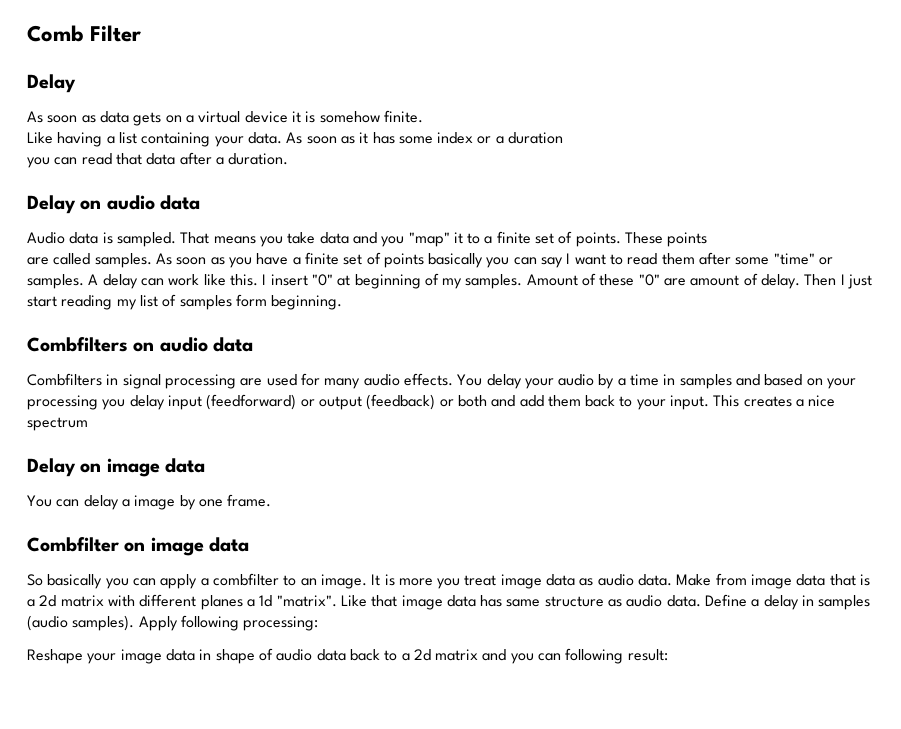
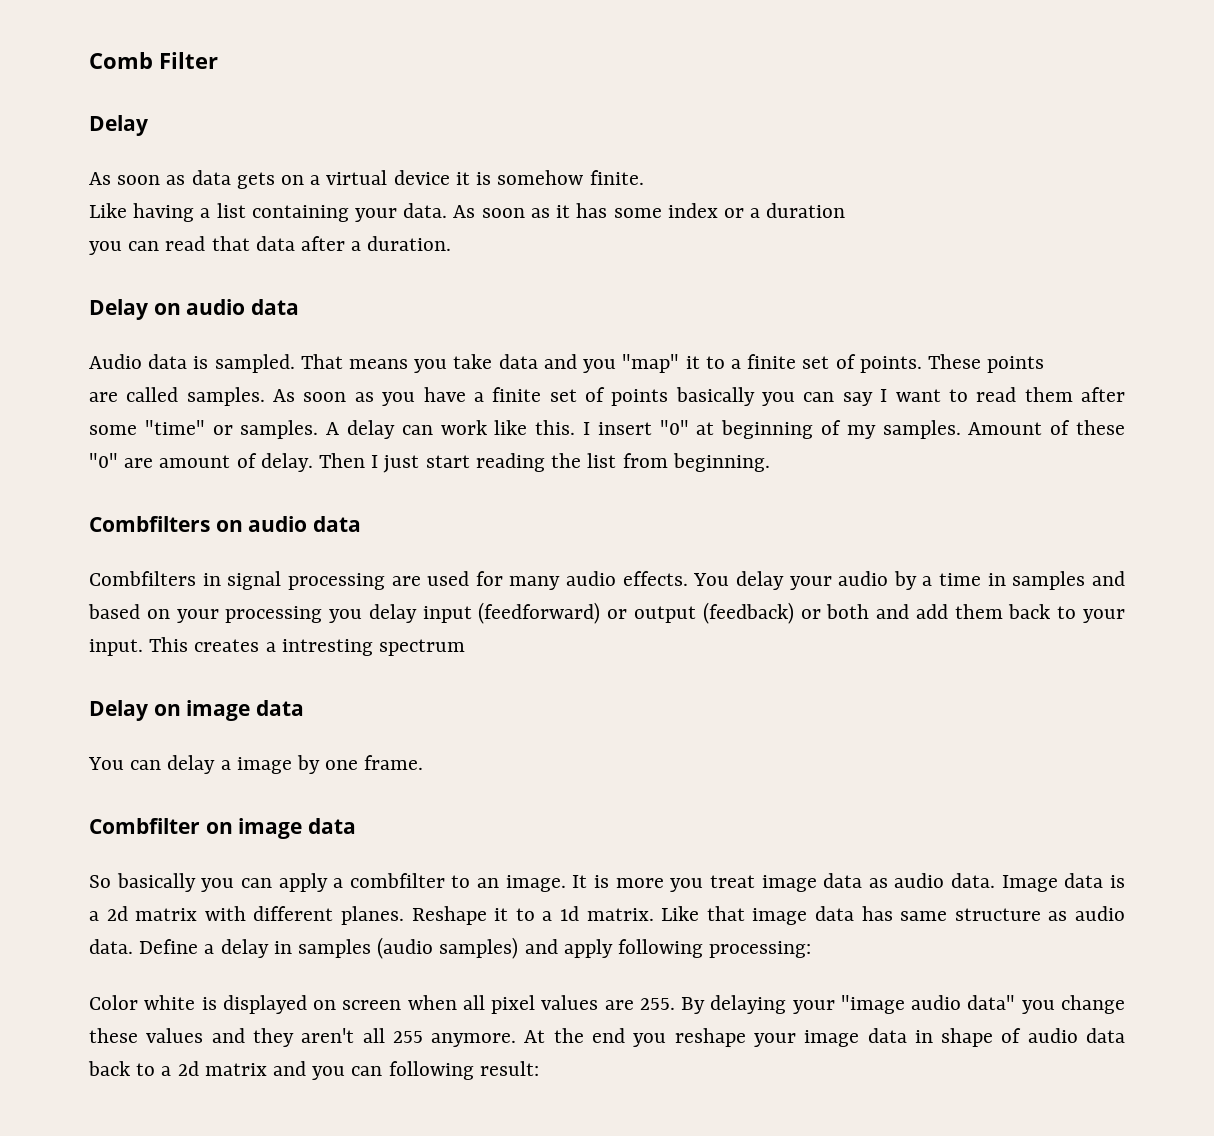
- Then I just start reading my list of samples form beginning.
+ Then I just start reading the list from beginning.
- This creates a nice spectrum
+ This creates a intresting spectrum
- Make from image data that is a 2d matrix with different planes a 1d "matrix".
+ Image data is a 2d matrix with different planes. Reshape it to a 1d matrix.
- Define a delay in samples (audio samples). Apply following processing:
+ Define a delay in samples (audio samples) and apply following processing:
- Reshape your image data in shape of audio data back to a 2d matrix and you can following result:
+ Color white is displayed on screen when all pixel values are 255. By delaying your "image audio data" you change these values and they aren't all 255 anymore. At the end you reshape your image data in shape of audio data back to a 2d matrix and you can following result:

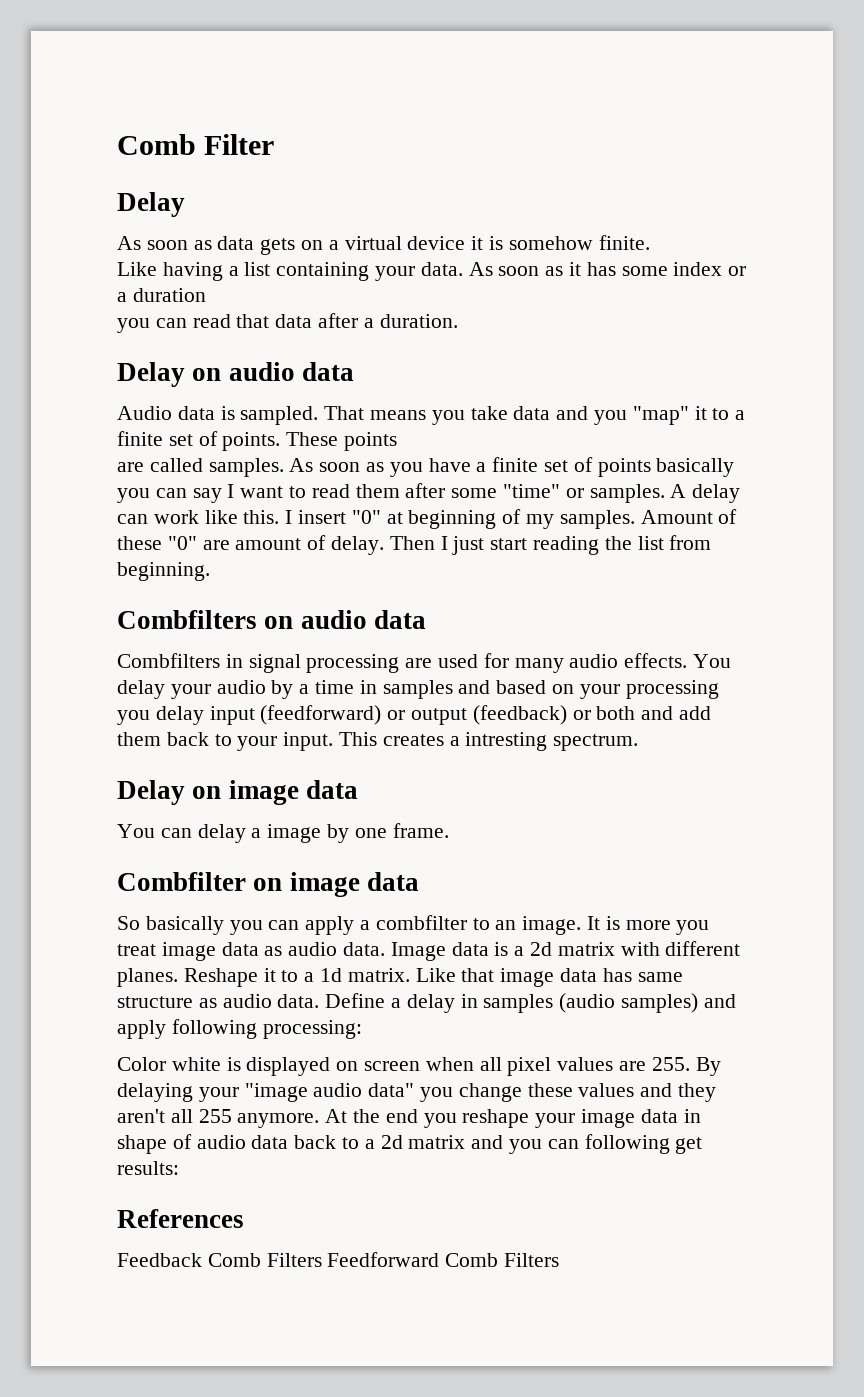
- This creates a intresting spectrum
+ This creates a intresting spectrum.
- At the end you reshape your image data in shape of audio data back to a 2d matrix and you can following result:
+ At the end you reshape your image data in shape of audio data back to a 2d matrix and you can following get results:
+ References
+ Feedback Comb Filters Feedforward Comb Filters

